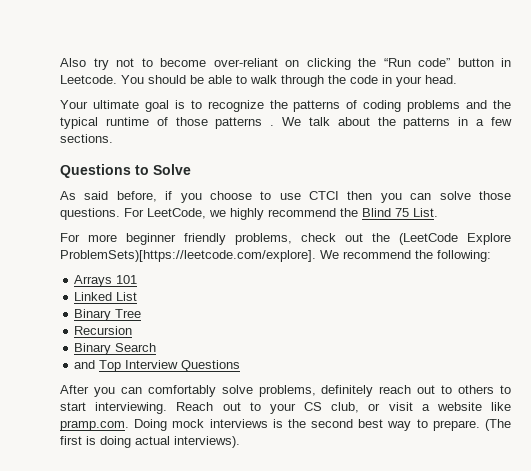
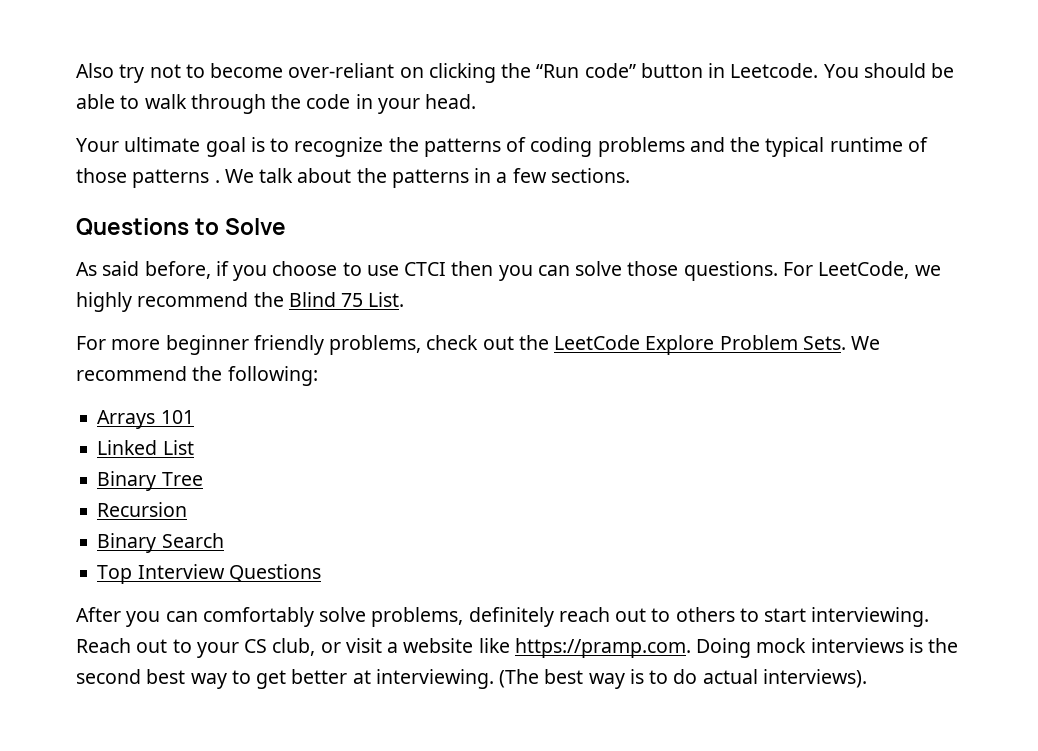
- For more beginner friendly problems, check out the (LeetCode Explore ProblemSets)[https://leetcode.com/explore]. We recommend the following:
+ For more beginner friendly problems, check out the LeetCode Explore Problem Sets. We recommend the following:
- and Top Interview Questions
+ Top Interview Questions
- Reach out to your CS club, or visit a website like pramp.com. Doing mock interviews is the second best way to prepare. (The first is doing actual interviews).
+ Reach out to your CS club, or visit a website like https://pramp.com. Doing mock interviews is the second best way to get better at interviewing. (The best way is to do actual interviews).

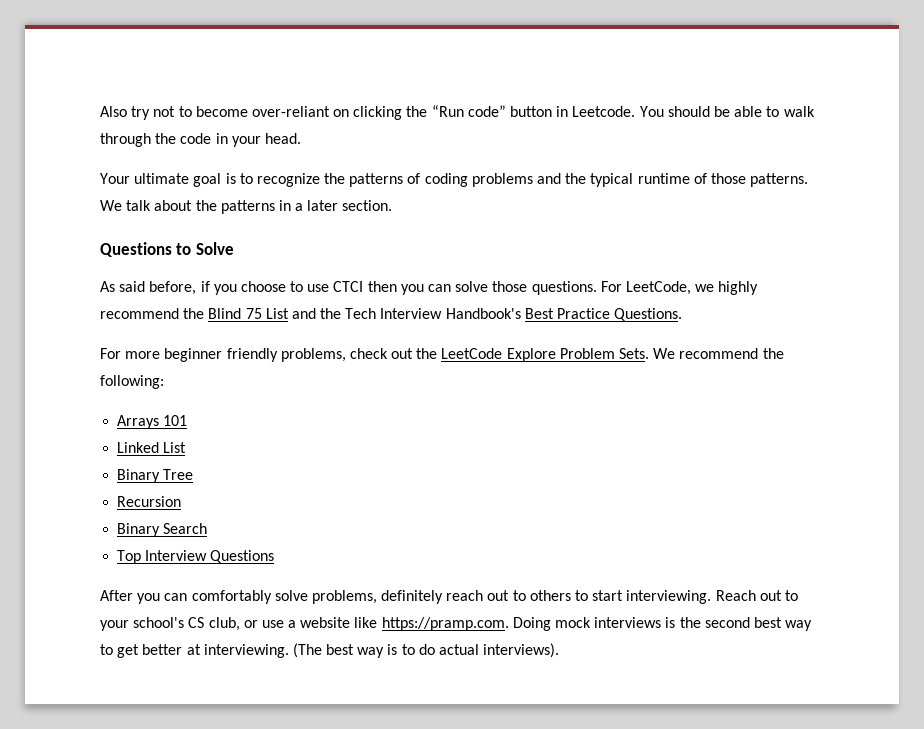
- Your ultimate goal is to recognize the patterns of coding problems and the typical runtime of those patterns .
+ Your ultimate goal is to recognize the patterns of coding problems and the typical runtime of those patterns.
- We talk about the patterns in a few sections.
+ We talk about the patterns in a later section.
- For LeetCode, we highly recommend the Blind 75 List.
+ For LeetCode, we highly recommend the Blind 75 List and the Tech Interview Handbook's Best Practice Questions.
- Reach out to your CS club, or visit a website like https://pramp.com. Doing mock interviews is the second best way to get better at interviewing.
+ Reach out to your school's CS club, or use a website like https://pramp.com. Doing mock interviews is the second best way to get better at interviewing.

